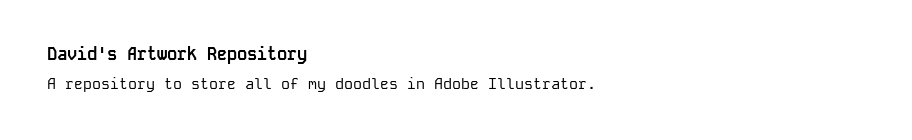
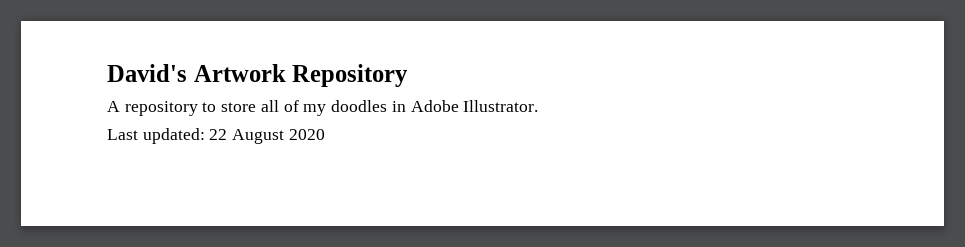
+ Last updated: 22 August 2020

